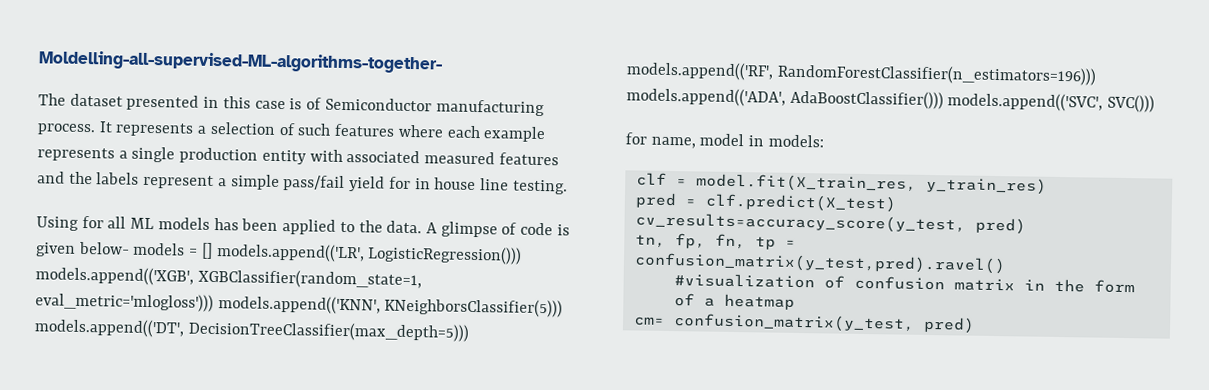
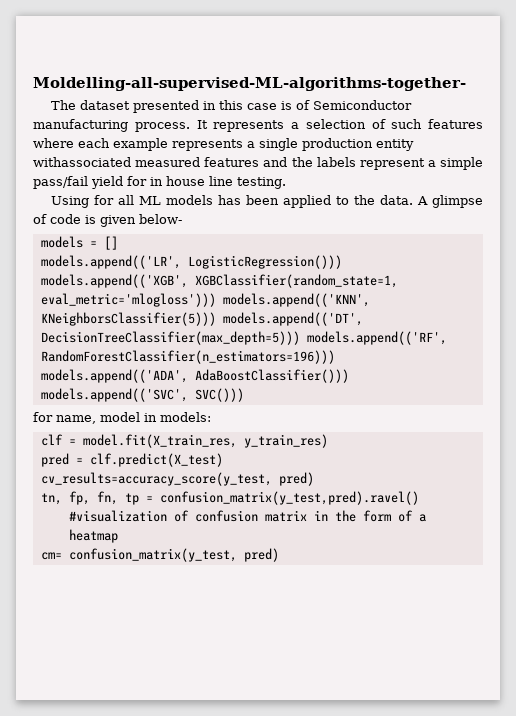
- It represents a selection of such features where each example represents a single production entity with associated measured features and the labels represent a simple pass/fail yield for in house line testing.
+ It represents a selection of such features where each example represents a single production entity withassociated measured features and the labels represent a simple pass/fail yield for in house line testing.
- A glimpse of code is given below- models = [] models.append(('LR', LogisticRegression())) models.append(('XGB', XGBClassifier(random_state=1, eval_metric='mlogloss'))) models.append(('KNN', KNeighborsClassifier(5))) models.append(('DT', DecisionTreeClassifier(max_depth=5))) models.append(('RF', RandomForestClassifier(n_estimators=196))) models.append(('ADA', AdaBoostClassifier())) models.append(('SVC', SVC()))
+ A glimpse of code is given below-
+ models = []
+ models.append(('LR', LogisticRegression())) models.append(('XGB', XGBClassifier(random_state=1, eval_metric='mlogloss'))) models.append(('KNN', KNeighborsClassifier(5))) models.append(('DT', DecisionTreeClassifier(max_depth=5))) models.append(('RF', RandomForestClassifier(n_estimators=196))) models.append(('ADA', AdaBoostClassifier())) models.append(('SVC', SVC()))

